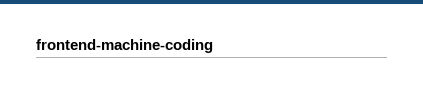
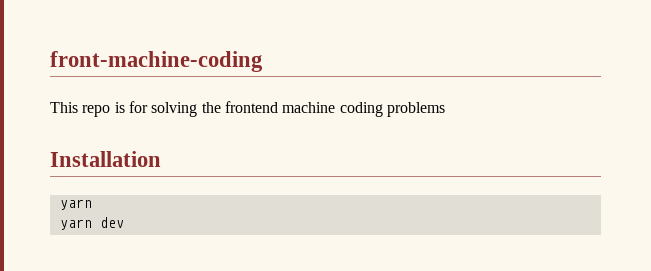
- frontend-machine-coding
+ front-machine-coding
+ This repo is for solving the frontend machine coding problems
+ Installation
+ yarn
+ yarn dev

